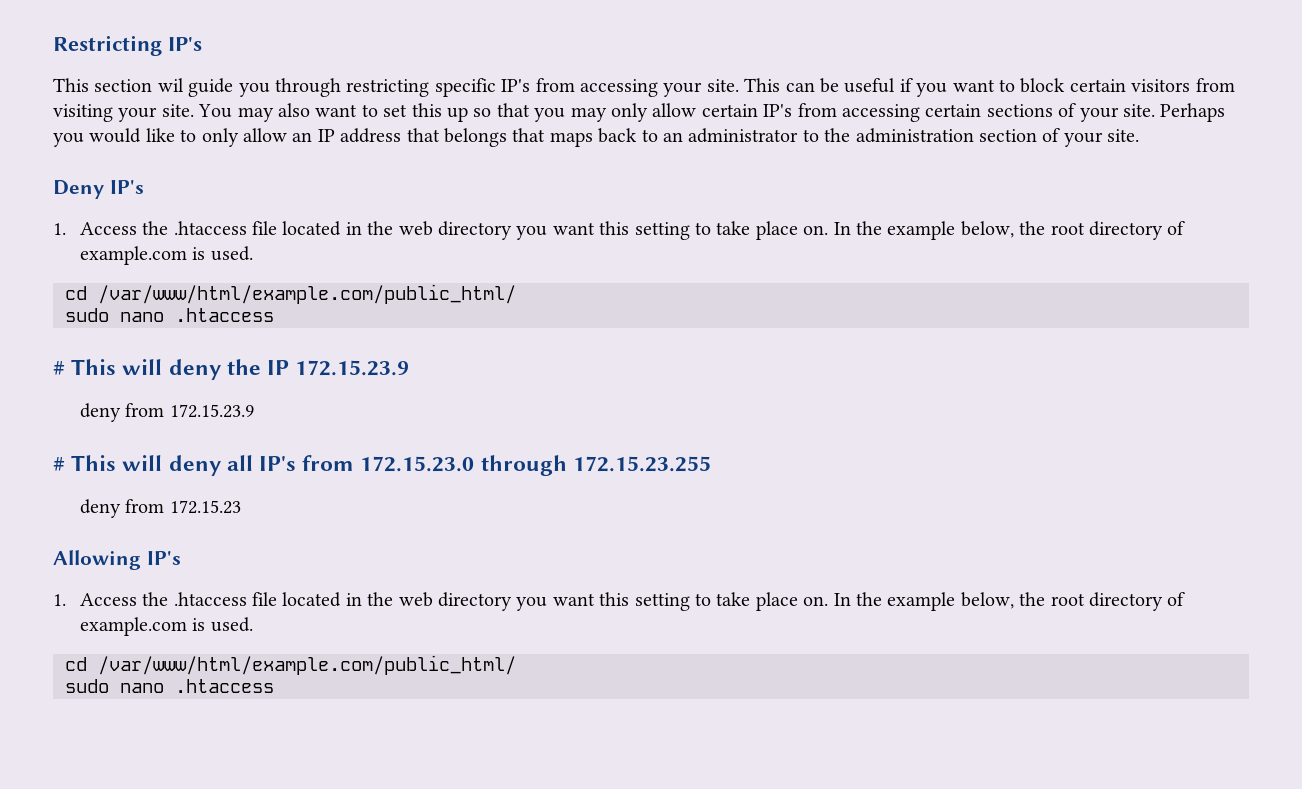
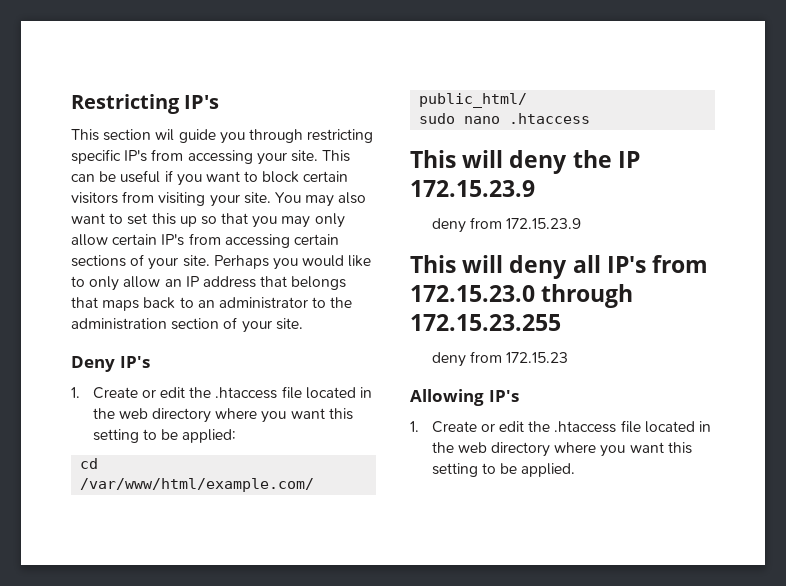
  Deny IP's
- 1. Access the .htaccess file located in the web directory you want this setting to take place on. In the example below, the root directory of example.com is used.
+ 1. Create or edit the .htaccess file located in the web directory where you want this setting to be applied:
- # This will deny the IP 172.15.23.9
+ This will deny the IP 172.15.23.9
- # This will deny all IP's from 172.15.23.0 through 172.15.23.255
+ This will deny all IP's from 172.15.23.0 through 172.15.23.255
  Allowing IP's
- 1. Access the .htaccess file located in the web directory you want this setting to take place on. In the example below, the root directory of example.com is used.
- cd /var/www/html/example.com/public_html/
- sudo nano .htaccess
+ 1. Create or edit the .htaccess file located in the web directory where you want this setting to be applied.

